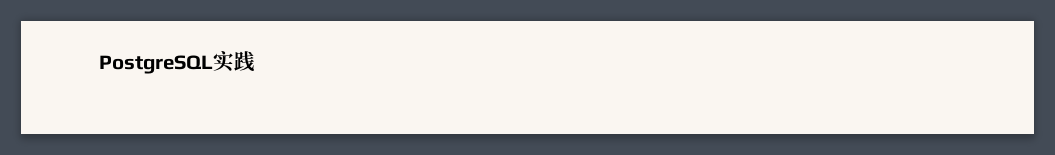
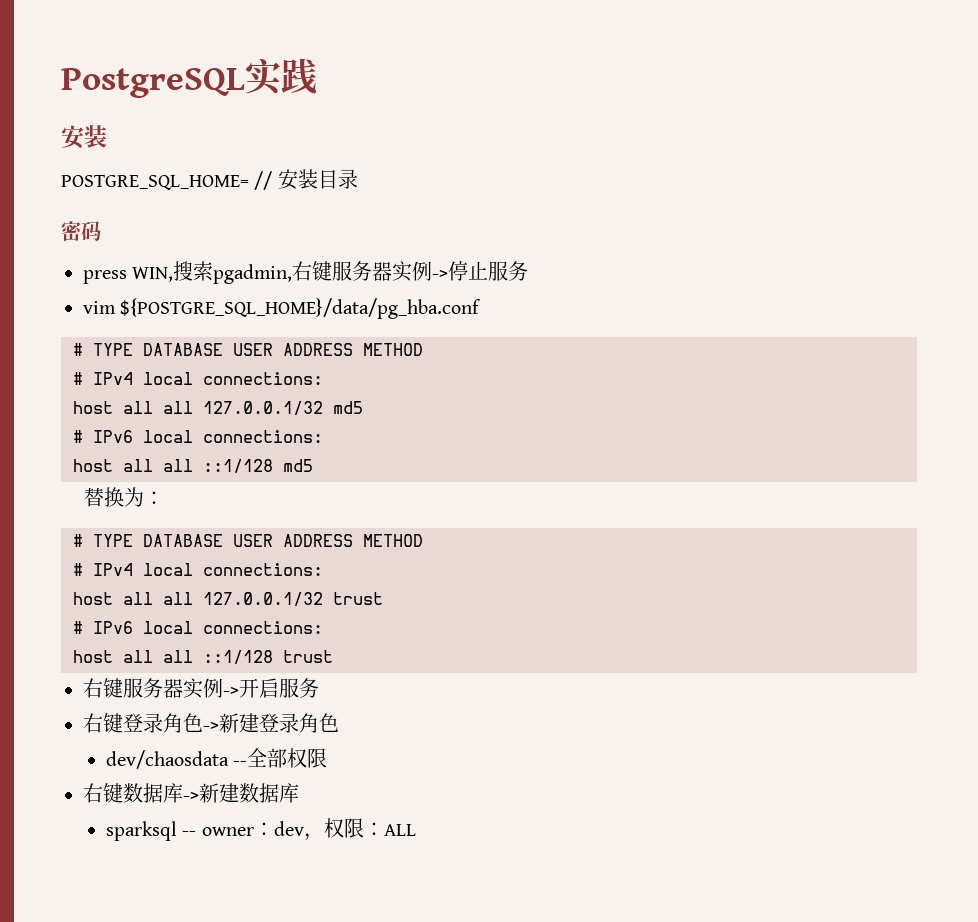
  PostgreSQL实践
+ 安装
+ POSTGRE_SQL_HOME= // 安装目录
+ 密码
+ press WIN,搜索pgadmin,右键服务器实例->停止服务
+ vim ${POSTGRE_SQL_HOME}/data/pg_hba.conf
+ # TYPE DATABASE USER ADDRESS METHOD
+ # IPv4 local connections:
+ host all all 127.0.0.1/32 md5
+ # IPv6 local connections:
+ host all all ::1/128 md5
+ 替换为：
+ # TYPE DATABASE USER ADDRESS METHOD
+ # IPv4 local connections:
+ host all all 127.0.0.1/32 trust
+ # IPv6 local connections:
+ host all all ::1/128 trust
+ 右键服务器实例->开启服务
+ 右键登录角色->新建登录角色
+ dev/chaosdata --全部权限
+ 右键数据库->新建数据库
+ sparksql -- owner：dev，权限：ALL

